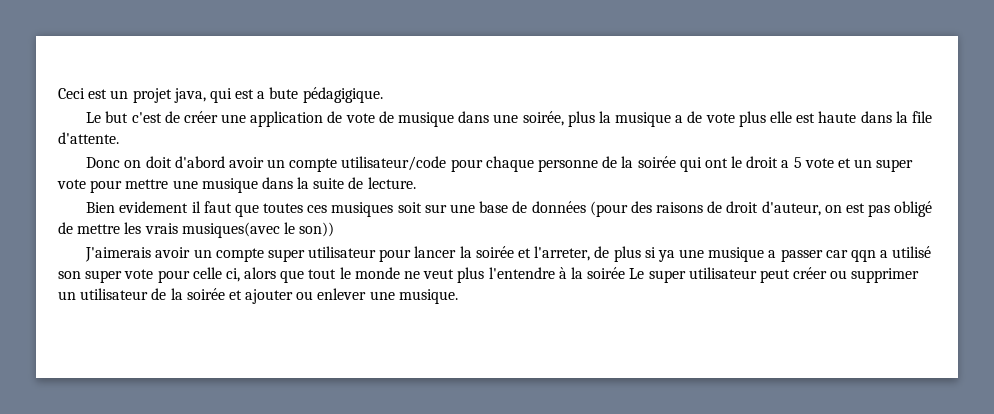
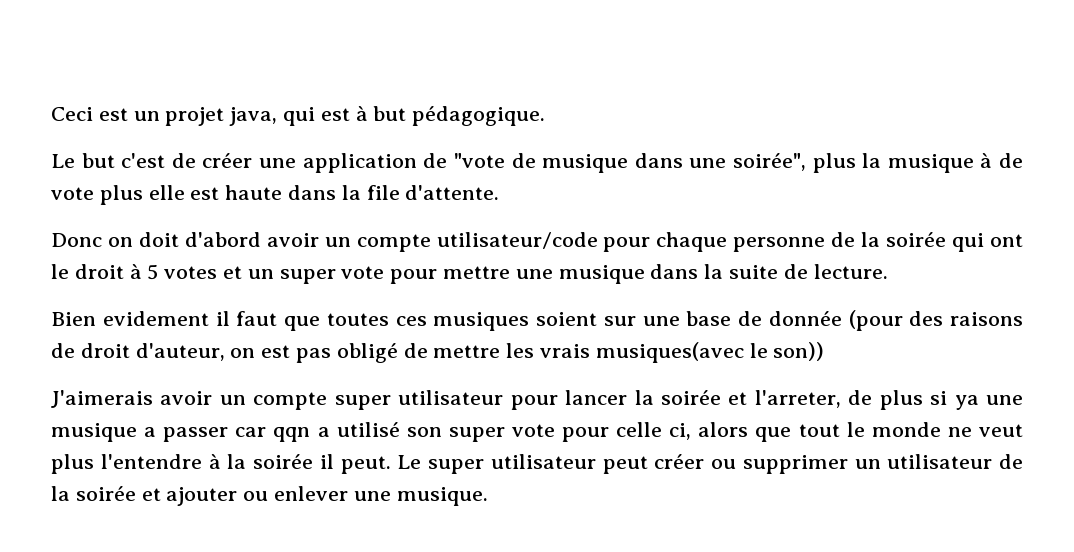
- Ceci est un projet java, qui est a bute pédagigique.
+ Ceci est un projet java, qui est à but pédagogique.
- Le but c'est de créer une application de vote de musique dans une soirée, plus la musique a de vote plus elle est haute dans la file d'attente.
+ Le but c'est de créer une application de "vote de musique dans une soirée", plus la musique à de vote plus elle est haute dans la file d'attente.
- Donc on doit d'abord avoir un compte utilisateur/code pour chaque personne de la soirée qui ont le droit a 5 vote et un super vote pour mettre une musique dans la suite de lecture.
+ Donc on doit d'abord avoir un compte utilisateur/code pour chaque personne de la soirée qui ont le droit à 5 votes et un super vote pour mettre une musique dans la suite de lecture.
- Bien evidement il faut que toutes ces musiques soit sur une base de données (pour des raisons de droit d'auteur, on est pas obligé de mettre les vrais musiques(avec le son))
+ Bien evidement il faut que toutes ces musiques soient sur une base de donnée (pour des raisons de droit d'auteur, on est pas obligé de mettre les vrais musiques(avec le son))
- J'aimerais avoir un compte super utilisateur pour lancer la soirée et l'arreter, de plus si ya une musique a passer car qqn a utilisé son super vote pour celle ci, alors que tout le monde ne veut plus l'entendre à la soirée Le super utilisateur peut créer ou supprimer un utilisateur de la soirée et ajouter ou enlever une musique.
+ J'aimerais avoir un compte super utilisateur pour lancer la soirée et l'arreter, de plus si ya une musique a passer car qqn a utilisé son super vote pour celle ci, alors que tout le monde ne veut plus l'entendre à la soirée il peut. Le super utilisateur peut créer ou supprimer un utilisateur de la soirée et ajouter ou enlever une musique.

